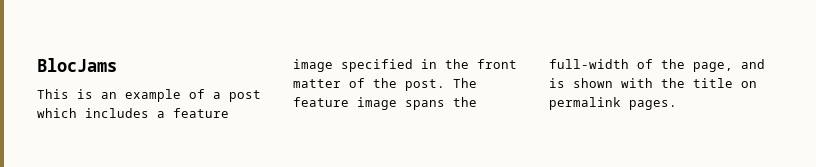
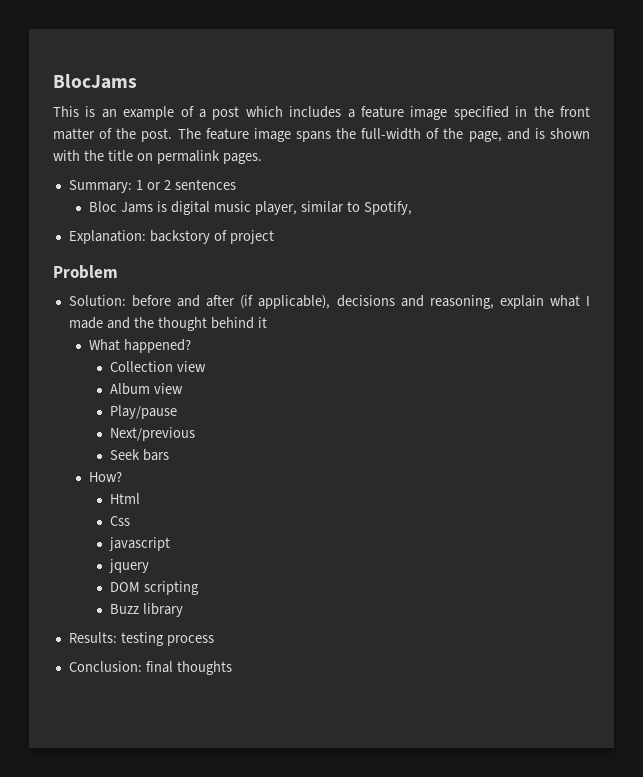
+ Summary: 1 or 2 sentences
+ Bloc Jams is digital music player, similar to Spotify,
+ Explanation: backstory of project
+ Problem
+ Solution: before and after (if applicable), decisions and reasoning, explain what I made and the thought behind it
+ What happened?
+ Collection view
+ Album view
+ Play/pause
+ Next/previous
+ Seek bars
+ How?
+ Html
+ Css
+ javascript
+ jquery
+ DOM scripting
+ Buzz library
+ Results: testing process
+ Conclusion: final thoughts

